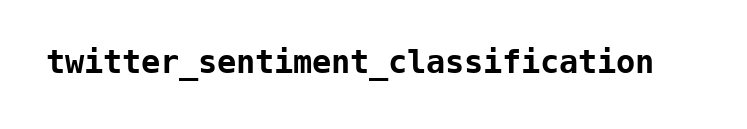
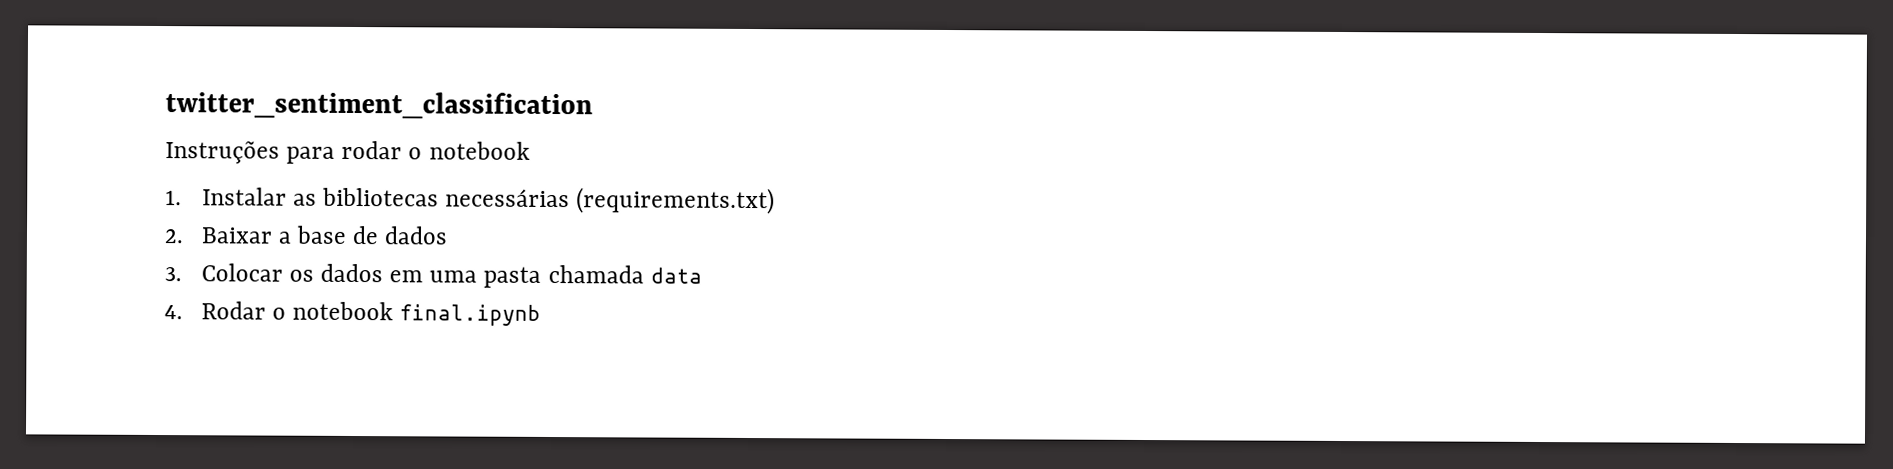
+ Instruções para rodar o notebook
+ 1. Instalar as bibliotecas necessárias (requirements.txt)
+ 2. Baixar a base de dados
+ 3. Colocar os dados em uma pasta chamada data
+ 4. Rodar o notebook final.ipynb

